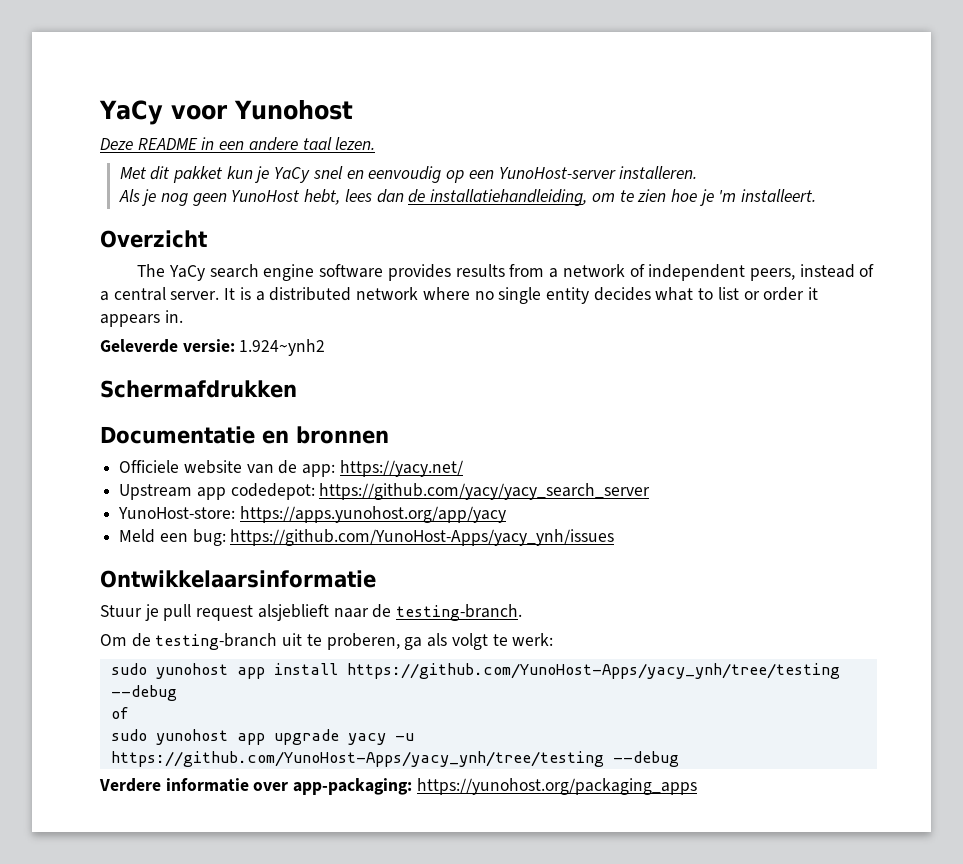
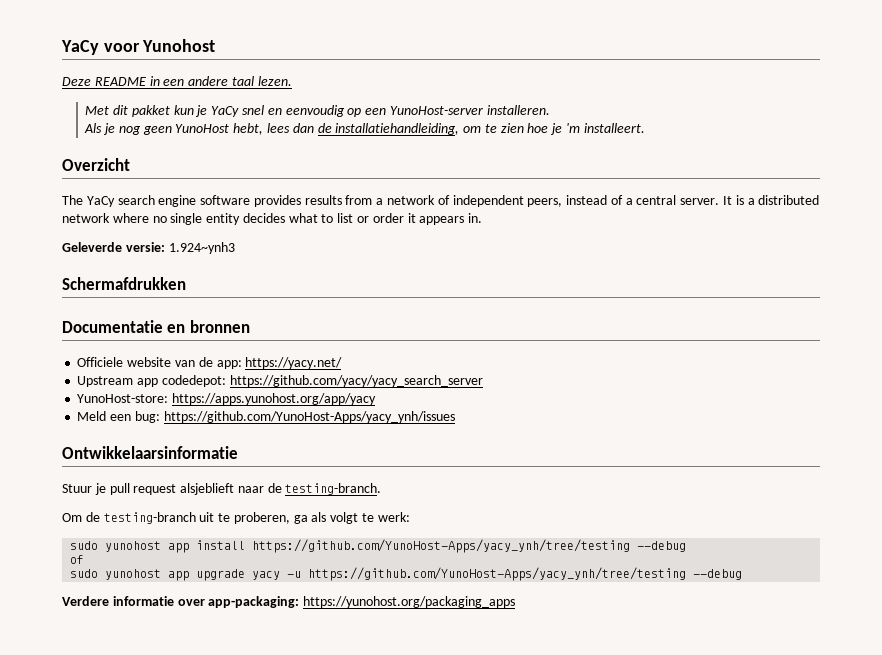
- Geleverde versie: 1.924~ynh2
+ Geleverde versie: 1.924~ynh3

